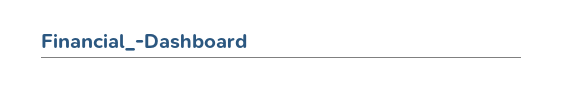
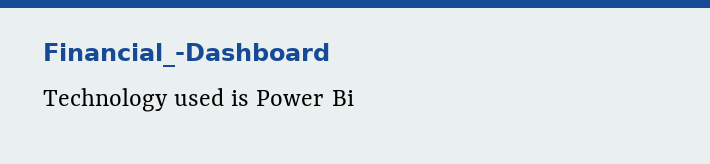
+ Technology used is Power Bi

